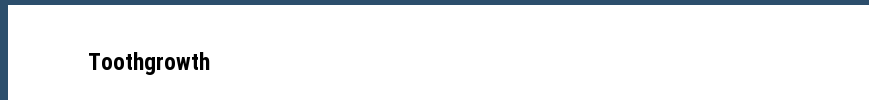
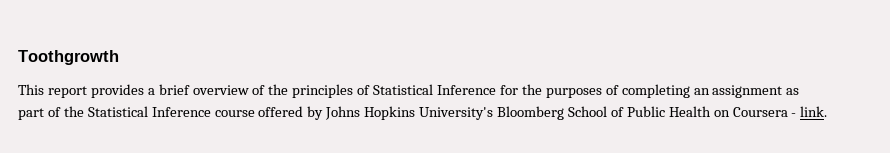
+ This report provides a brief overview of the principles of Statistical Inference for the purposes of completing an assignment as part of the Statistical Inference course offered by Johns Hopkins University's Bloomberg School of Public Health on Coursera - link.

